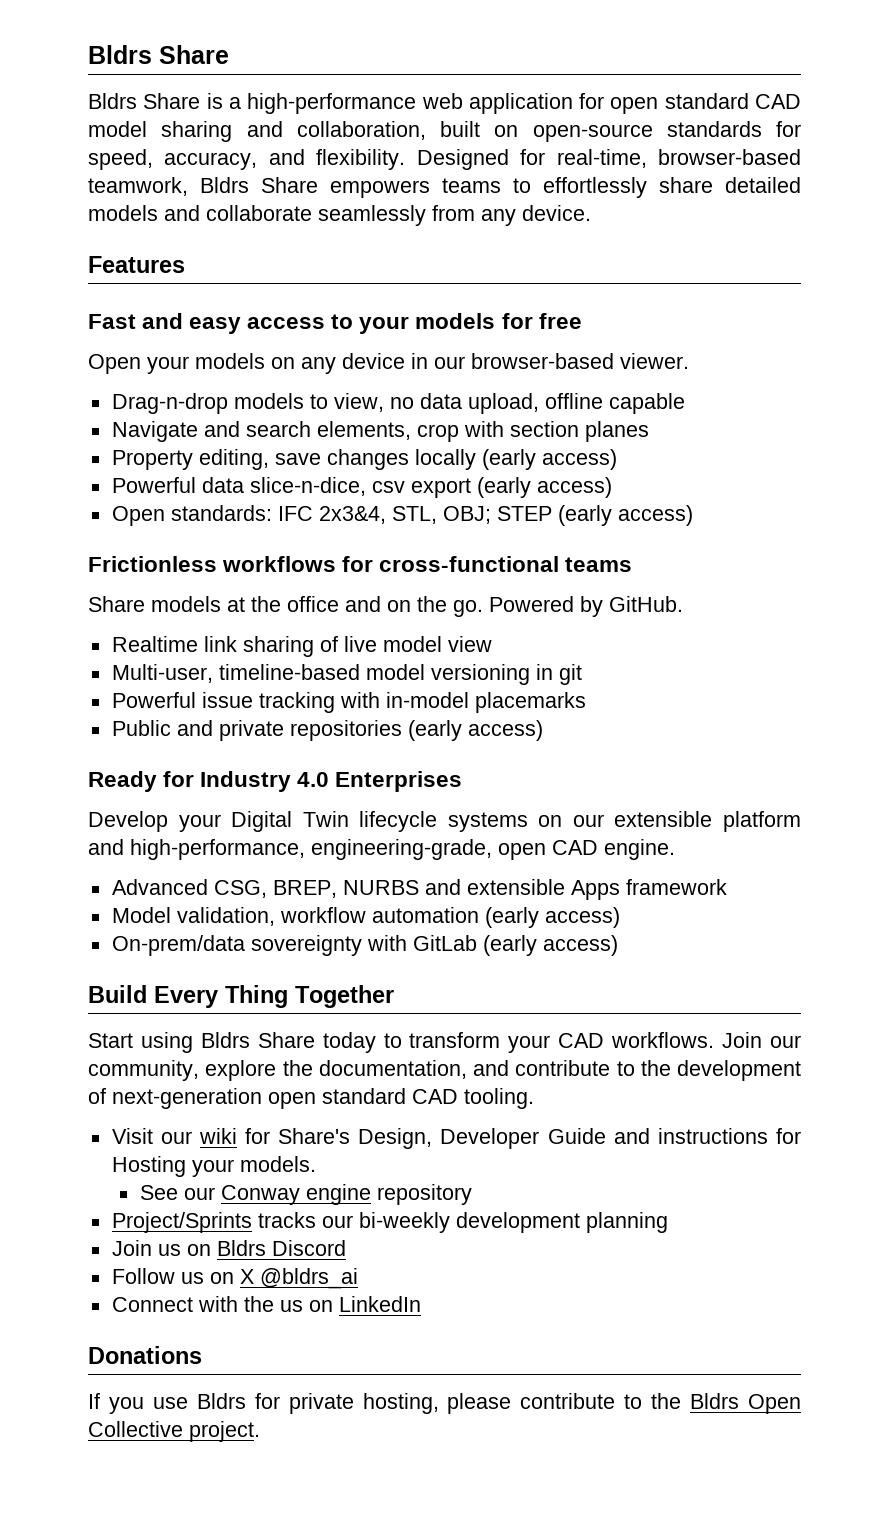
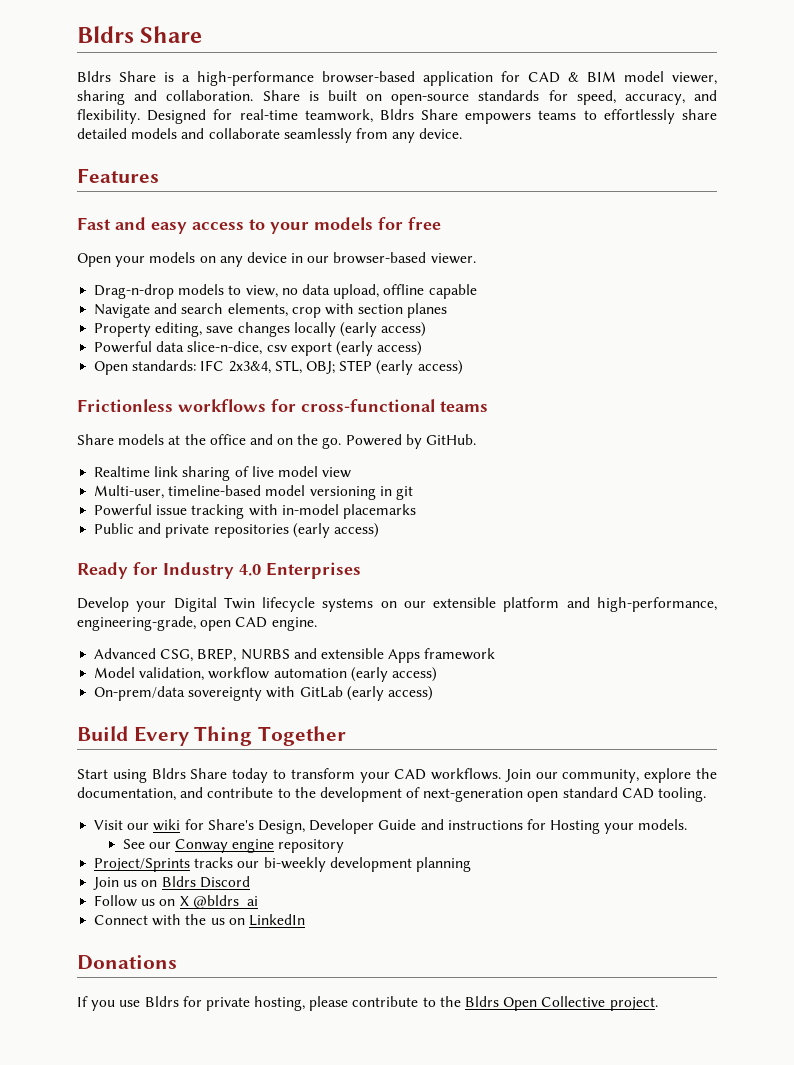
- Bldrs Share is a high-performance web application for open standard CAD model sharing and collaboration, built on open-source standards for speed, accuracy, and flexibility.
+ Bldrs Share is a high-performance browser-based application for CAD & BIM model viewer, sharing and collaboration. Share is built on open-source standards for speed, accuracy, and flexibility.
- Designed for real-time, browser-based teamwork, Bldrs Share empowers teams to effortlessly share detailed models and collaborate seamlessly from any device.
+ Designed for real-time teamwork, Bldrs Share empowers teams to effortlessly share detailed models and collaborate seamlessly from any device.

